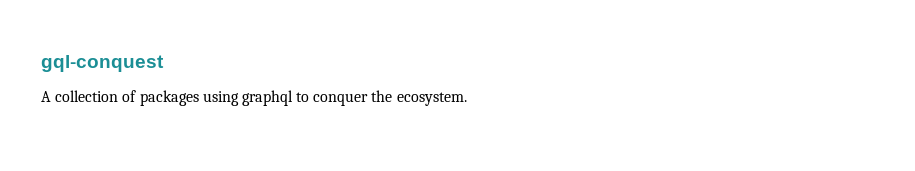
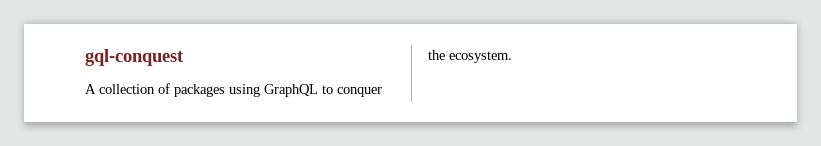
- A collection of packages using graphql to conquer the ecosystem.
+ A collection of packages using GraphQL to conquer the ecosystem.

